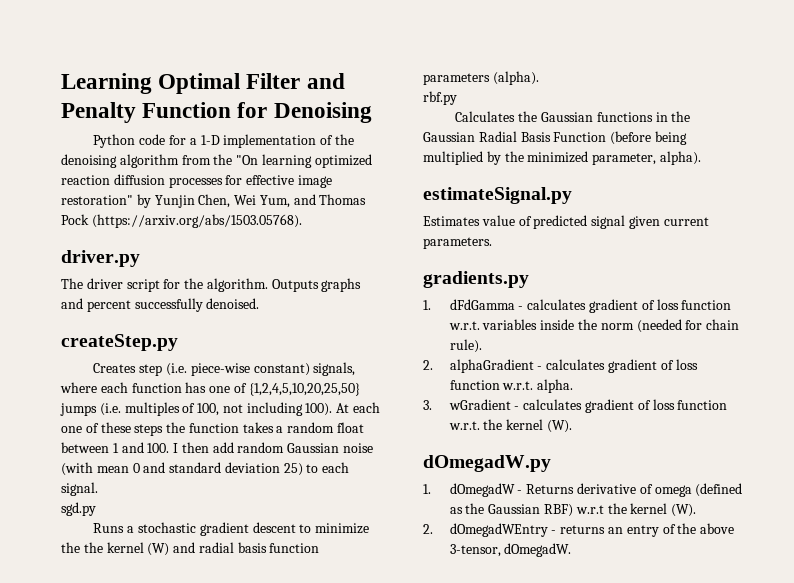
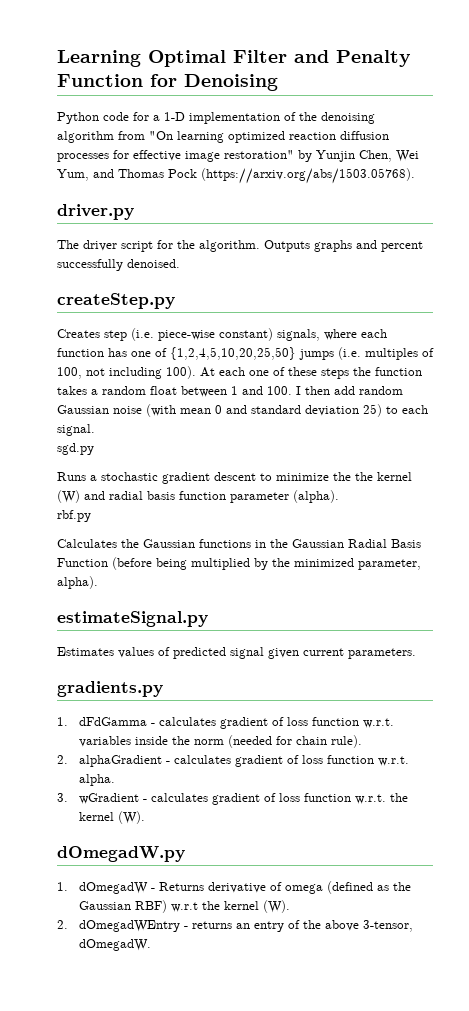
- Python code for a 1-D implementation of the denoising algorithm from the "On learning optimized reaction diffusion processes for effective image restoration" by Yunjin Chen, Wei Yum, and Thomas Pock (https://arxiv.org/abs/1503.05768).
+ Python code for a 1-D implementation of the denoising algorithm from "On learning optimized reaction diffusion processes for effective image restoration" by Yunjin Chen, Wei Yum, and Thomas Pock (https://arxiv.org/abs/1503.05768).
- Runs a stochastic gradient descent to minimize the the kernel (W) and radial basis function parameters (alpha).
+ Runs a stochastic gradient descent to minimize the the kernel (W) and radial basis function parameter (alpha).
- Estimates value of predicted signal given current parameters.
+ Estimates values of predicted signal given current parameters.

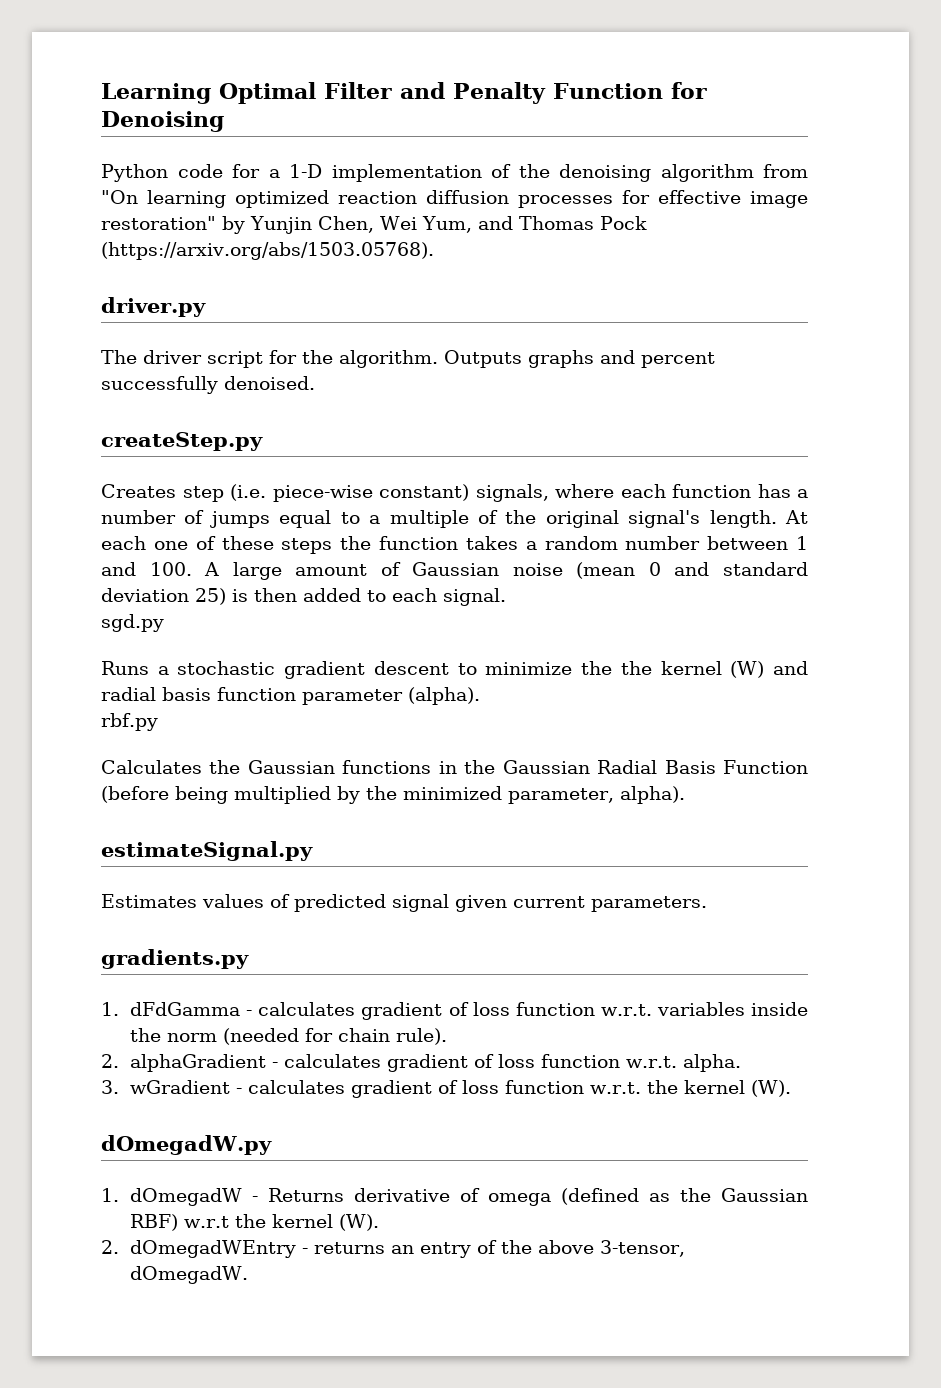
- Creates step (i.e. piece-wise constant) signals, where each function has one of {1,2,4,5,10,20,25,50} jumps (i.e. multiples of 100, not including 100).
+ Creates step (i.e. piece-wise constant) signals, where each function has a number of jumps equal to a multiple of the original signal's length.
- At each one of these steps the function takes a random float between 1 and 100. I then add random Gaussian noise (with mean 0 and standard deviation 25) to each signal.
+ At each one of these steps the function takes a random number between 1 and 100. A large amount of Gaussian noise (mean 0 and standard deviation 25) is then added to each signal.

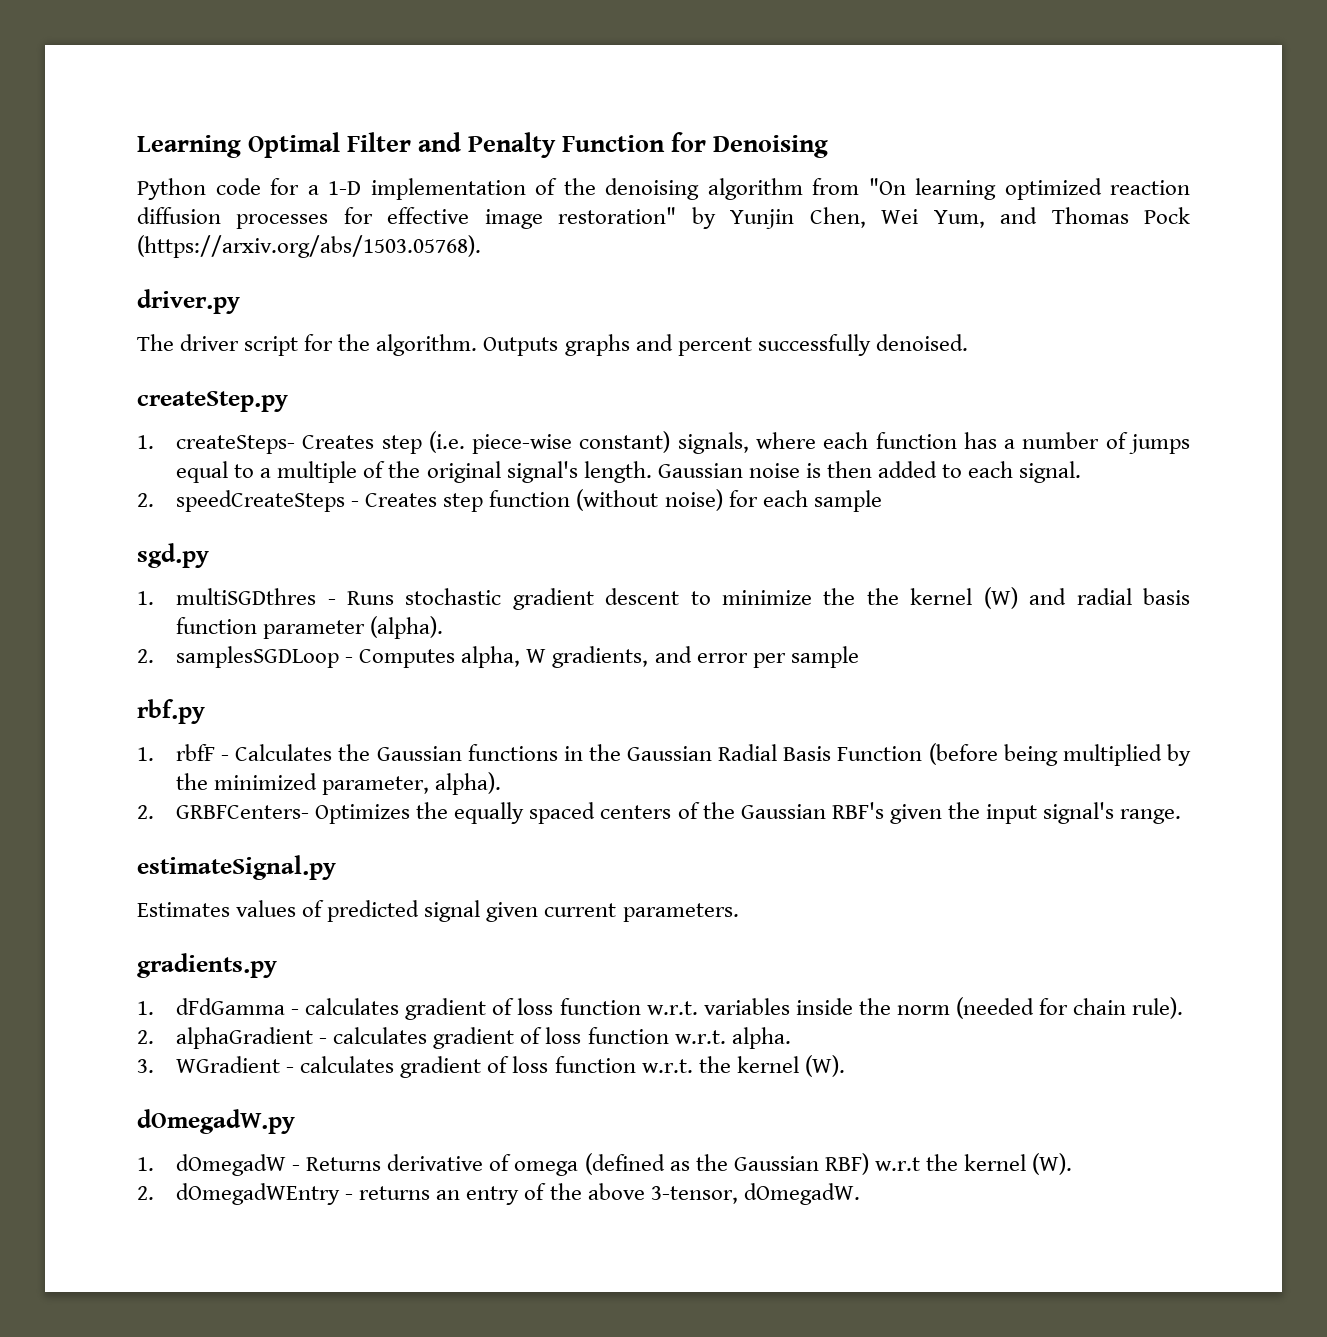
- Creates step (i.e. piece-wise constant) signals, where each function has a number of jumps equal to a multiple of the original signal's length.
+ 1. createSteps- Creates step (i.e. piece-wise constant) signals, where each function has a number of jumps equal to a multiple of the original signal's length.
- At each one of these steps the function takes a random number between 1 and 100. A large amount of Gaussian noise (mean 0 and standard deviation 25) is then added to each signal.
+ Gaussian noise is then added to each signal.
+ 2. speedCreateSteps - Creates step function (without noise) for each sample
  sgd.py
- Runs a stochastic gradient descent to minimize the the kernel (W) and radial basis function parameter (alpha).
+ 1. multiSGDthres - Runs stochastic gradient descent to minimize the the kernel (W) and radial basis function parameter (alpha).
+ 2. samplesSGDLoop - Computes alpha, W gradients, and error per sample
  rbf.py
- Calculates the Gaussian functions in the Gaussian Radial Basis Function (before being multiplied by the minimized parameter, alpha).
+ 1. rbfF - Calculates the Gaussian functions in the Gaussian Radial Basis Function (before being multiplied by the minimized parameter, alpha).
+ 2. GRBFCenters- Optimizes the equally spaced centers of the Gaussian RBF's given the input signal's range.
- 3. wGradient - calculates gradient of loss function w.r.t. the kernel (W).
+ 3. WGradient - calculates gradient of loss function w.r.t. the kernel (W).

